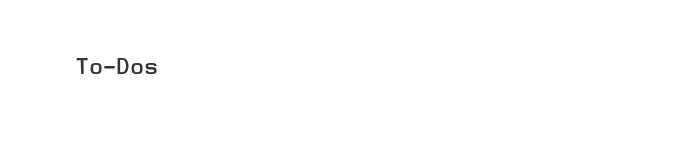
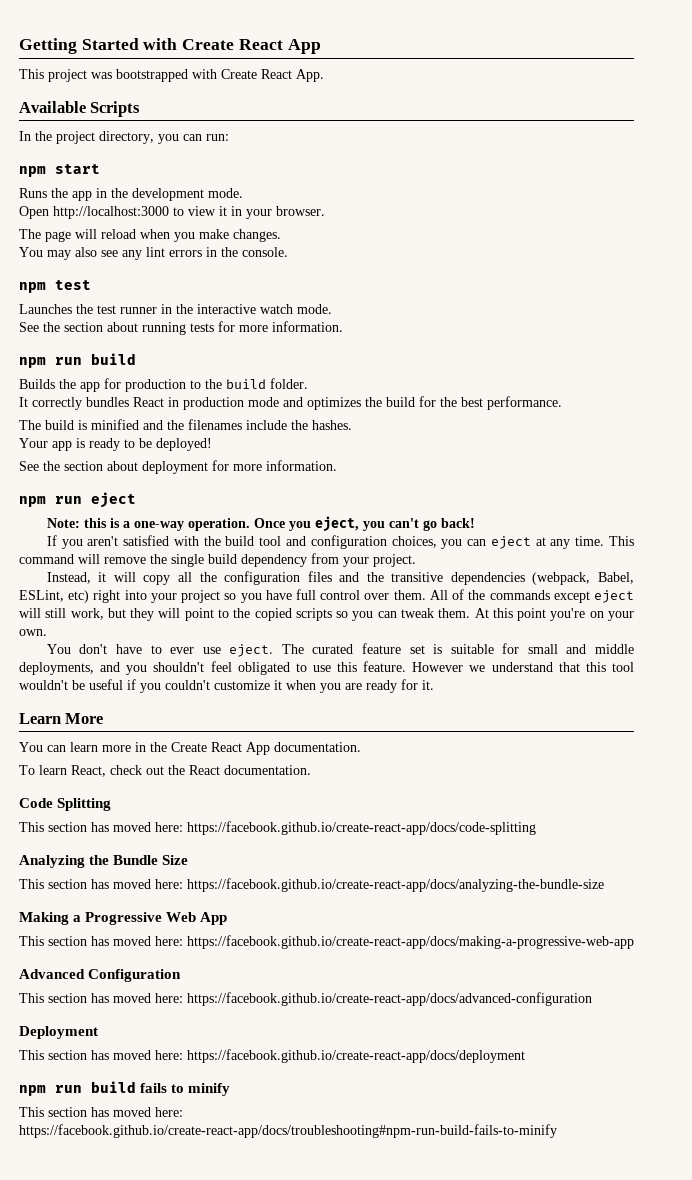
- To-Dos
+ Getting Started with Create React App
+ This project was bootstrapped with Create React App.
+ Available Scripts
+ In the project directory, you can run:
+ npm start
+ Runs the app in the development mode.
+ Open http://localhost:3000 to view it in your browser.
+ The page will reload when you make changes.
+ You may also see any lint errors in the console.
+ npm test
+ Launches the test runner in the interactive watch mode.
+ See the section about running tests for more information.
+ npm run build
+ Builds the app for production to the build folder.
+ It correctly bundles React in production mode and optimizes the build for the best performance.
+ The build is minified and the filenames include the hashes.
+ Your app is ready to be deployed!
+ See the section about deployment for more information.
+ npm run eject
+ Note: this is a one-way operation. Once you eject, you can't go back!
+ If you aren't satisfied with the build tool and configuration choices, you can eject at any time. This command will remove the single build dependency from your project.
+ Instead, it will copy all the configuration files and the transitive dependencies (webpack, Babel, ESLint, etc) right into your project so you have full control over them. All of the commands except eject will still work, but they will point to the copied scripts so you can tweak them. At this point you're on your own.
+ You don't have to ever use eject. The curated feature set is suitable for small and middle deployments, and you shouldn't feel obligated to use this feature. However we understand that this tool wouldn't be useful if you couldn't customize it when you are ready for it.
+ Learn More
+ You can learn more in the Create React App documentation.
+ To learn React, check out the React documentation.
+ Code Splitting
+ This section has moved here: https://facebook.github.io/create-react-app/docs/code-splitting
+ Analyzing the Bundle Size
+ This section has moved here: https://facebook.github.io/create-react-app/docs/analyzing-the-bundle-size
+ Making a Progressive Web App
+ This section has moved here: https://facebook.github.io/create-react-app/docs/making-a-progressive-web-app
+ Advanced Configuration
+ This section has moved here: https://facebook.github.io/create-react-app/docs/advanced-configuration
+ Deployment
+ This section has moved here: https://facebook.github.io/create-react-app/docs/deployment
+ npm run build fails to minify
+ This section has moved here: https://facebook.github.io/create-react-app/docs/troubleshooting#npm-run-build-fails-to-minify

